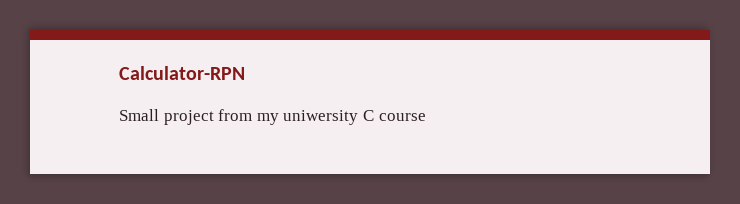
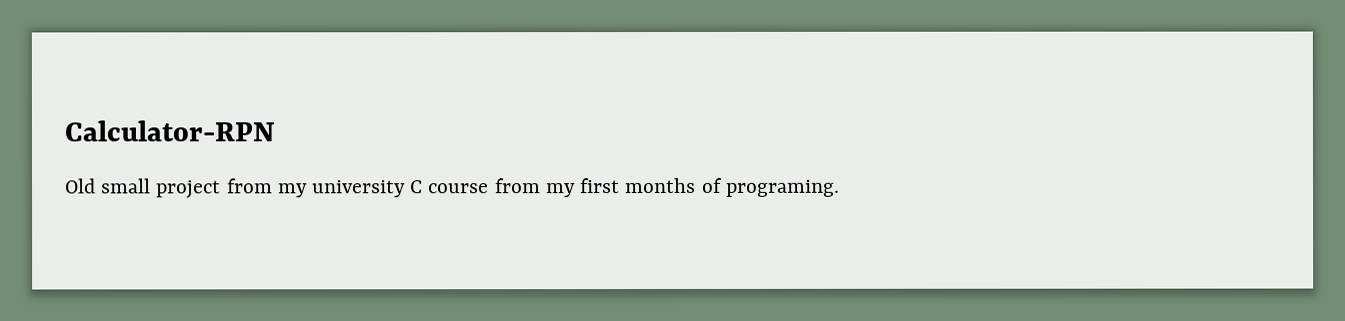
- Small project from my uniwersity C course
+ Old small project from my university C course from my first months of programing.

